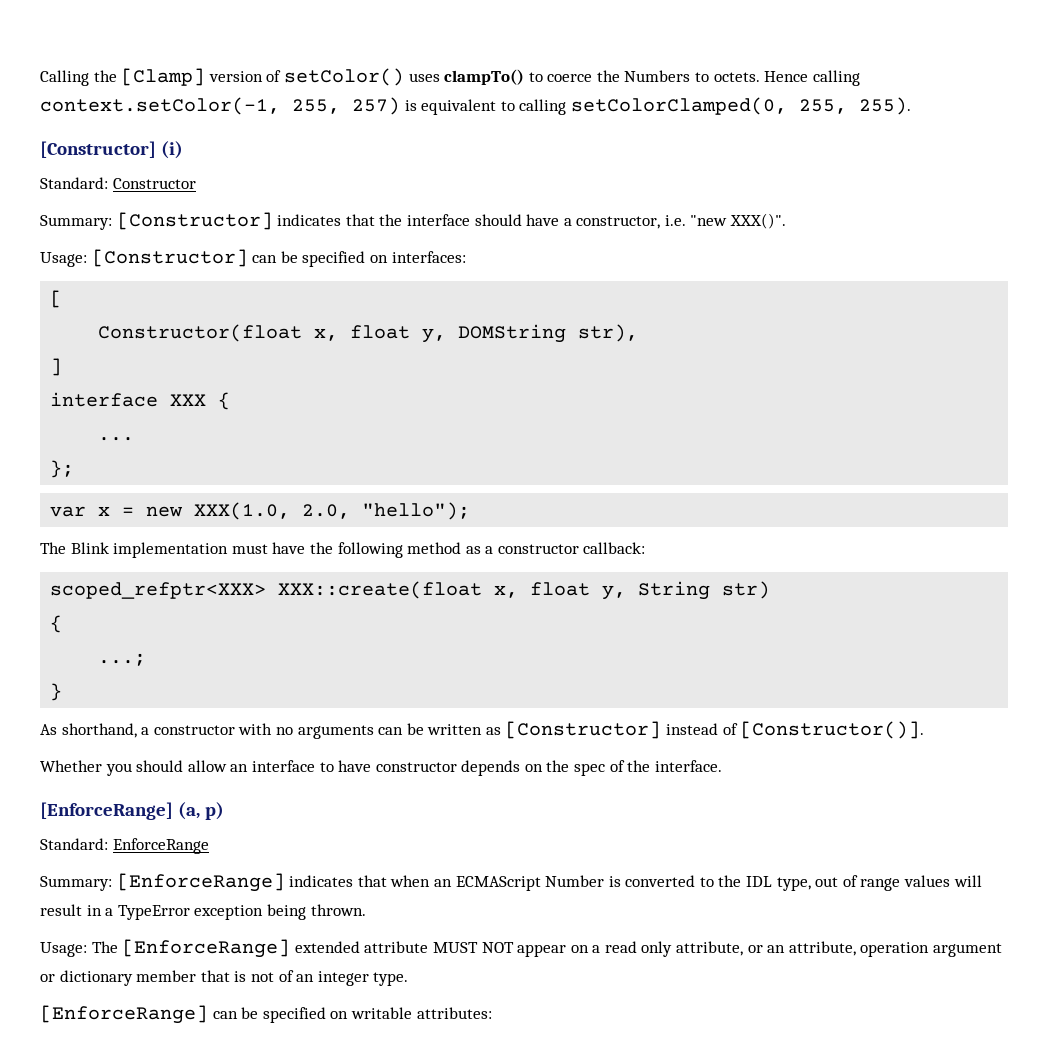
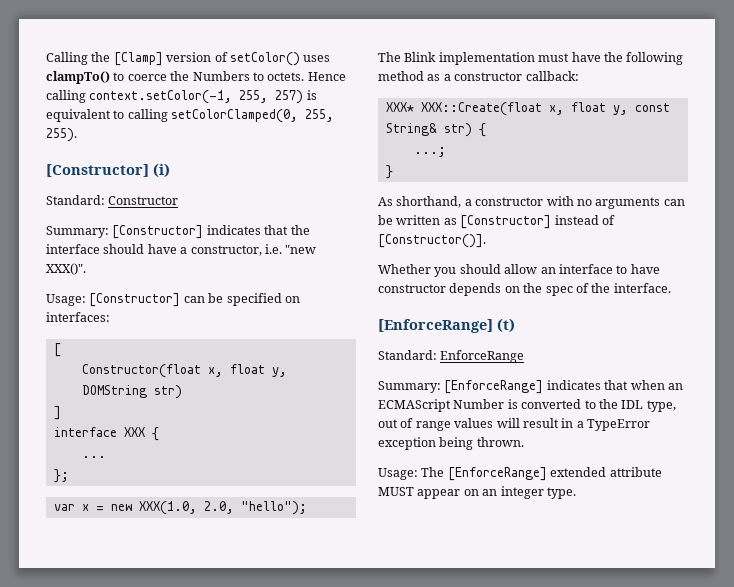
- Constructor(float x, float y, DOMString str),
+ Constructor(float x, float y, DOMString str)
- scoped_refptr<XXX> XXX::create(float x, float y, String str)
- {
+ XXX* XXX::Create(float x, float y, const String& str) {
- [EnforceRange] (a, p)
+ [EnforceRange] (t)
- Usage: The [EnforceRange] extended attribute MUST NOT appear on a read only attribute, or an attribute, operation argument or dictionary member that is not of an integer type.
- [EnforceRange] can be specified on writable attributes:
+ Usage: The [EnforceRange] extended attribute MUST appear on an integer type.

